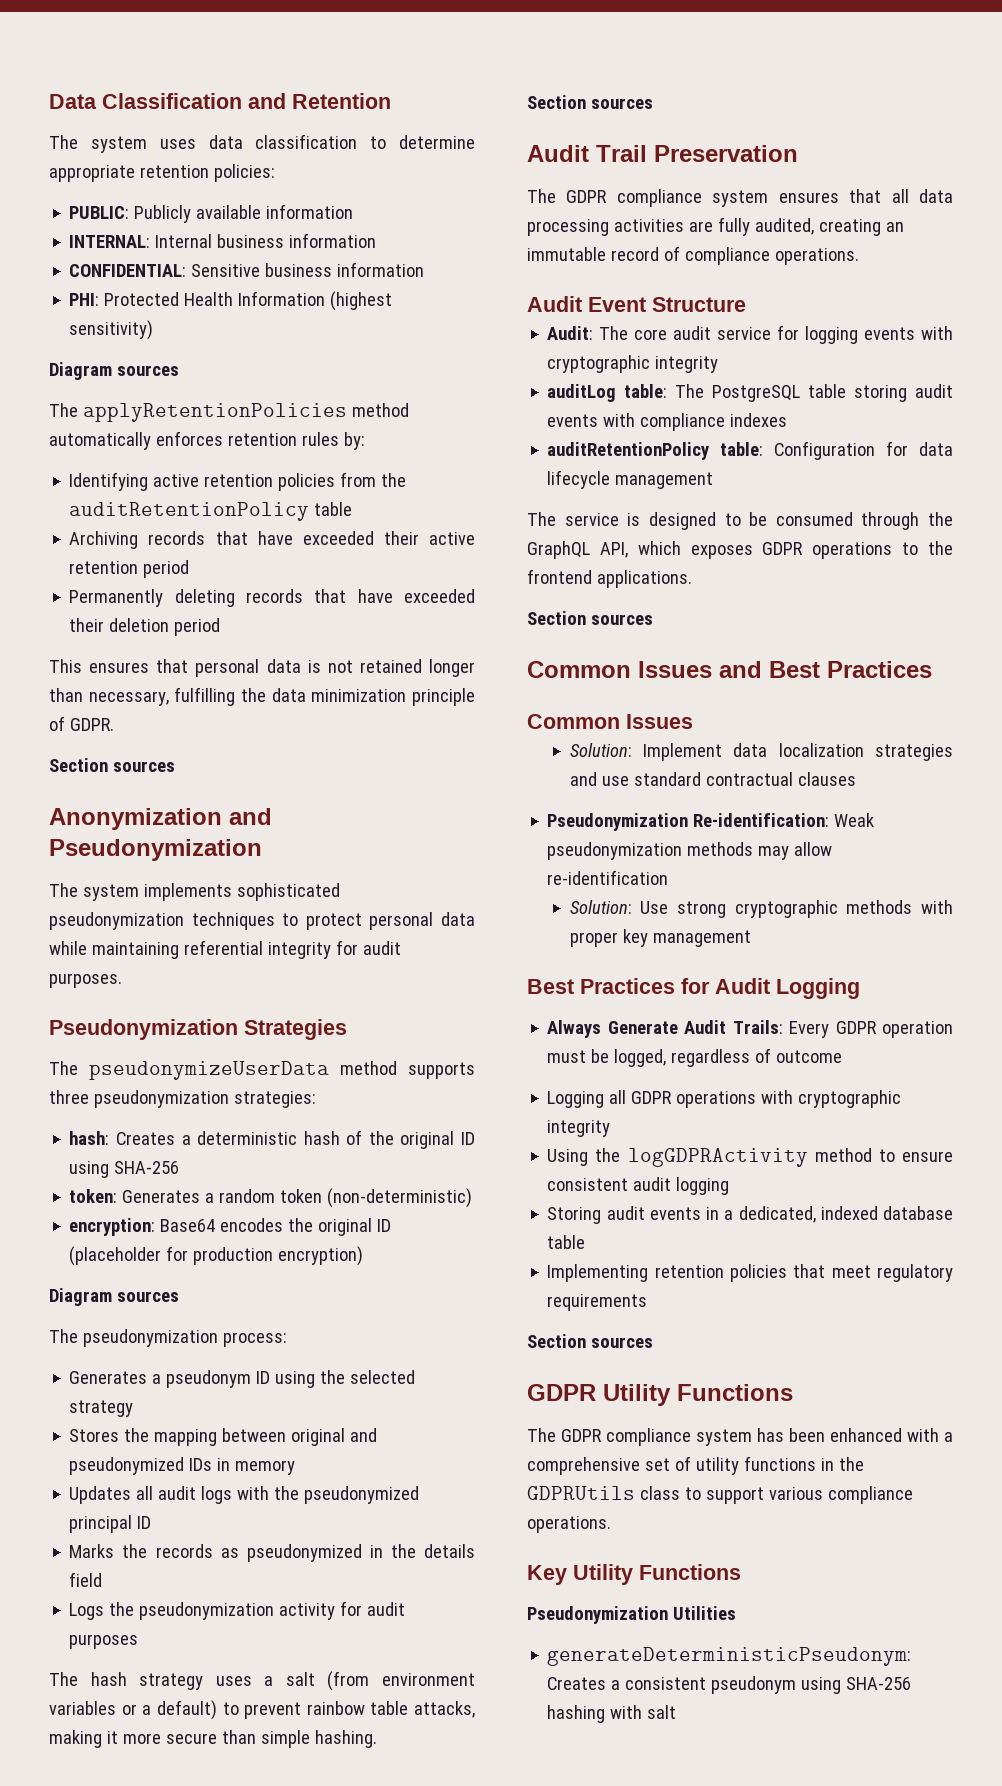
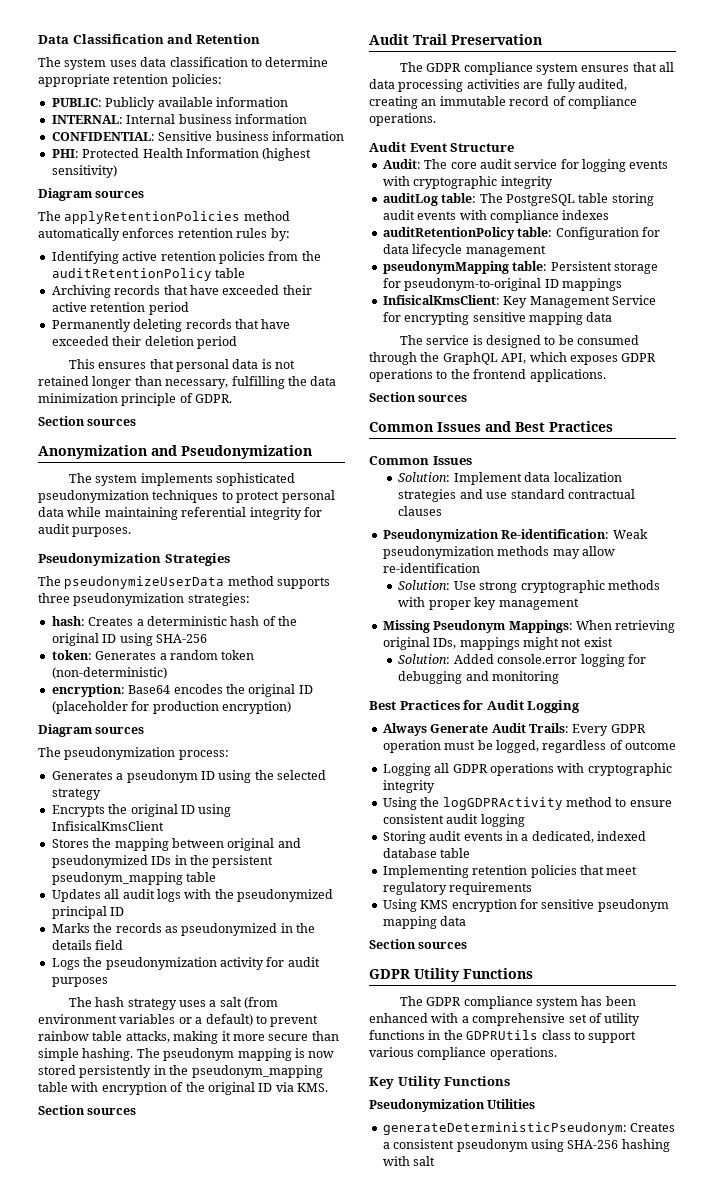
+ Encrypts the original ID using InfisicalKmsClient
- Stores the mapping between original and pseudonymized IDs in memory
+ Stores the mapping between original and pseudonymized IDs in the persistent pseudonym_mapping table
+ The pseudonym mapping is now stored persistently in the pseudonym_mapping table with encryption of the original ID via KMS.
+ pseudonymMapping table: Persistent storage for pseudonym-to-original ID mappings
+ InfisicalKmsClient: Key Management Service for encrypting sensitive mapping data
+ Missing Pseudonym Mappings: When retrieving original IDs, mappings might not exist
+ Solution: Added console.error logging for debugging and monitoring
+ Using KMS encryption for sensitive pseudonym mapping data

